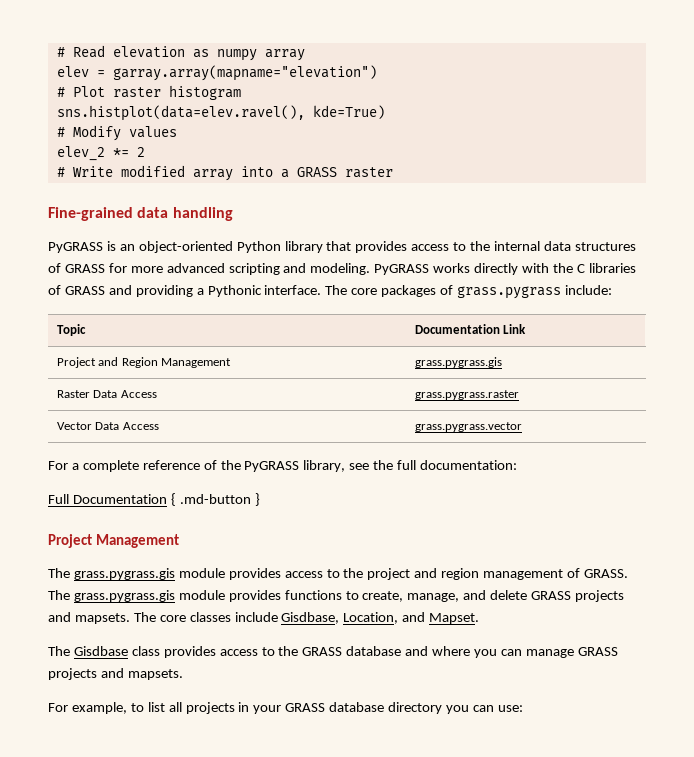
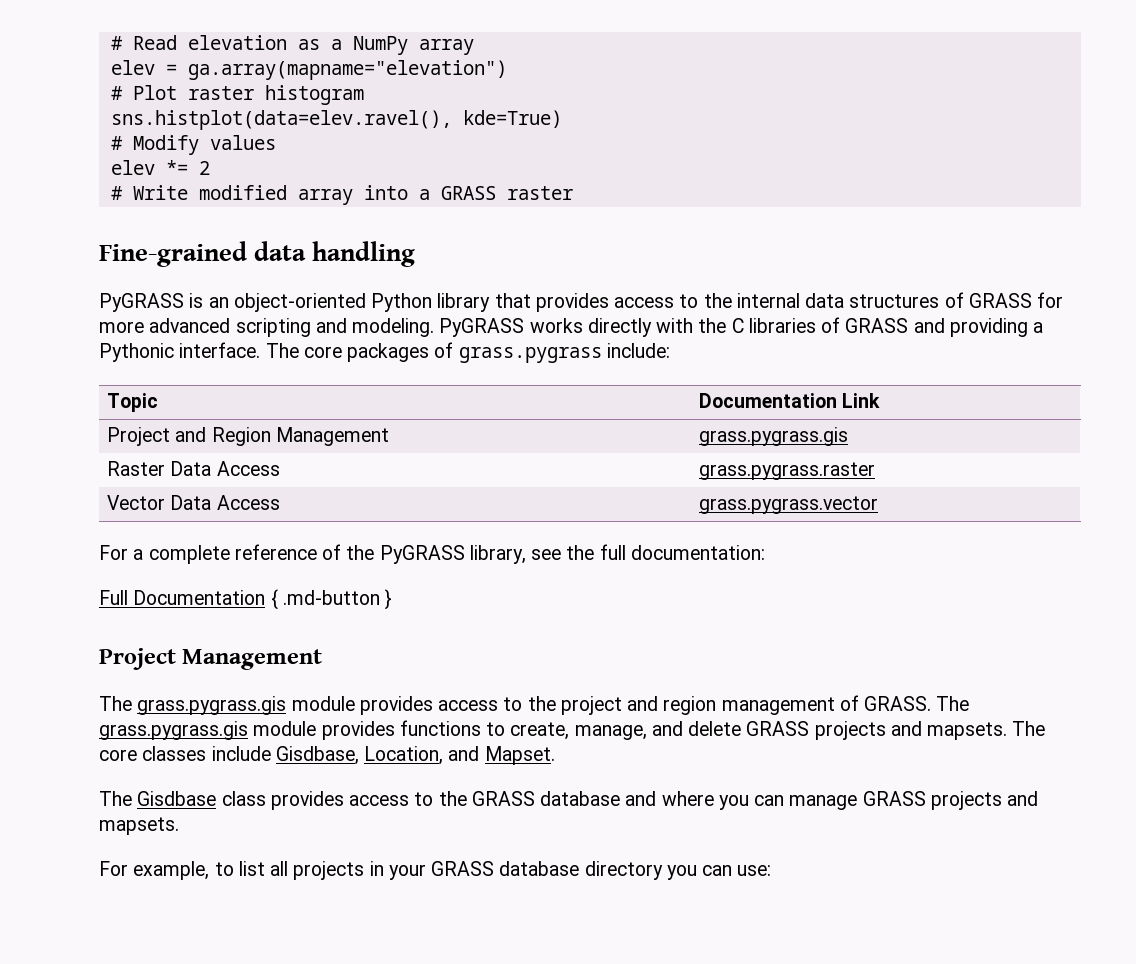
- # Read elevation as numpy array
+ # Read elevation as a NumPy array
- elev = garray.array(mapname="elevation")
+ elev = ga.array(mapname="elevation")
- elev_2 *= 2
+ elev *= 2

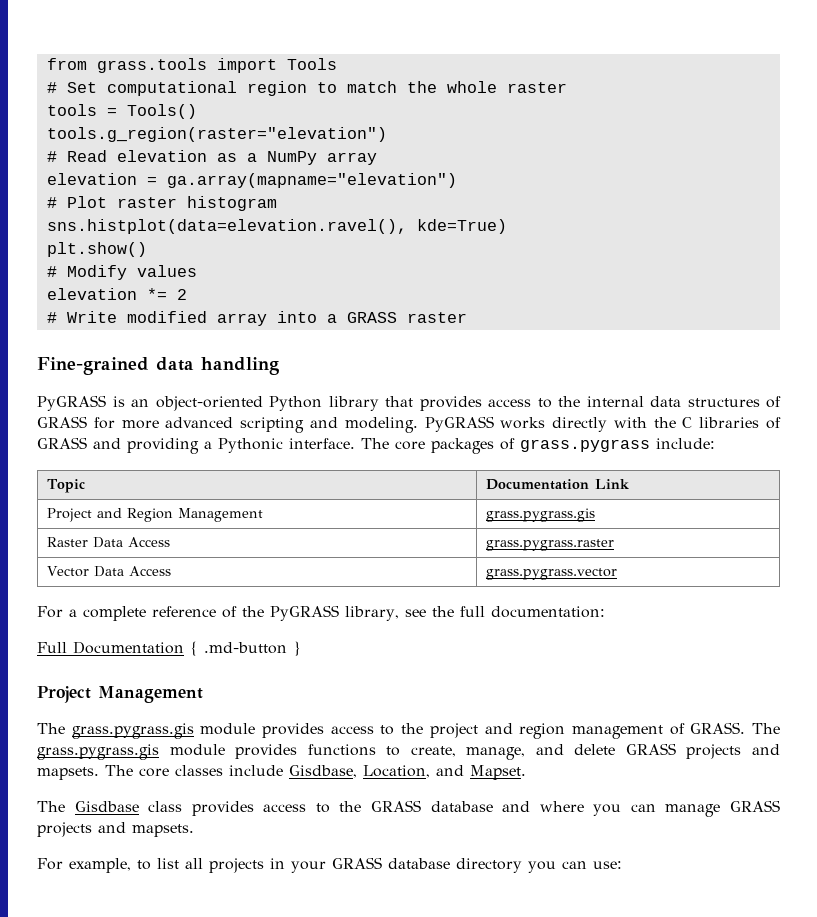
+ from grass.tools import Tools
+ # Set computational region to match the whole raster
+ tools = Tools()
+ tools.g_region(raster="elevation")
- elev = ga.array(mapname="elevation")
+ elevation = ga.array(mapname="elevation")
- sns.histplot(data=elev.ravel(), kde=True)
+ sns.histplot(data=elevation.ravel(), kde=True)
+ plt.show()
- elev *= 2
+ elevation *= 2

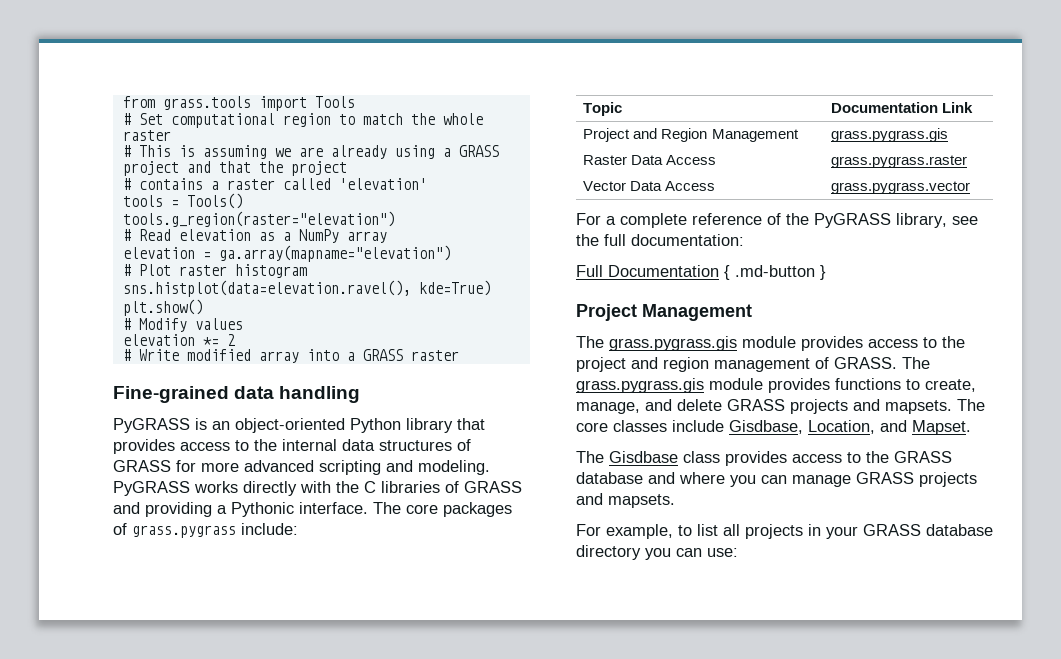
+ # This is assuming we are already using a GRASS project and that the project
+ # contains a raster called 'elevation'

